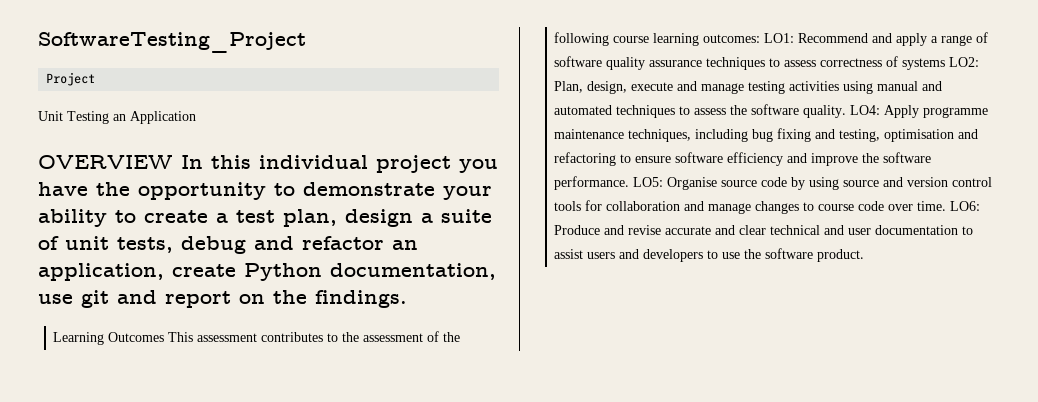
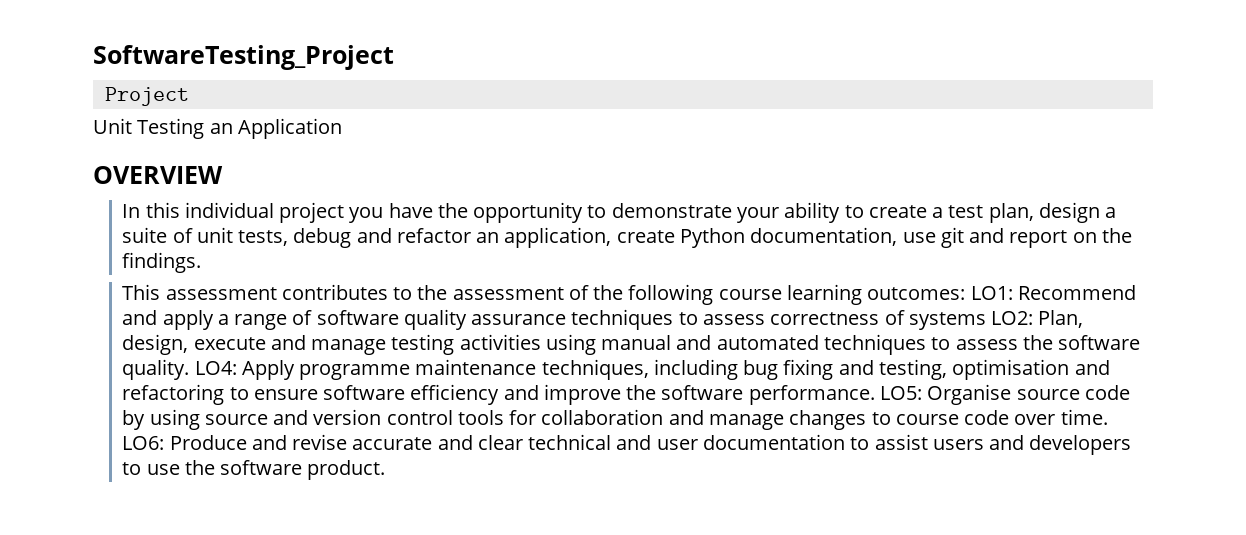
- OVERVIEW In this individual project you have the opportunity to demonstrate your ability to create a test plan, design a suite of unit tests, debug and refactor an application, create Python documentation, use git and report on the findings.
+ OVERVIEW
+ In this individual project you have the opportunity to demonstrate your ability to create a test plan, design a suite of unit tests, debug and refactor an application, create Python documentation, use git and report on the findings.
- Learning Outcomes This assessment contributes to the assessment of the following course learning outcomes: LO1: Recommend and apply a range of software quality assurance techniques to assess correctness of systems LO2: Plan, design, execute and manage testing activities using manual and automated techniques to assess the software quality.
+ This assessment contributes to the assessment of the following course learning outcomes: LO1: Recommend and apply a range of software quality assurance techniques to assess correctness of systems LO2: Plan, design, execute and manage testing activities using manual and automated techniques to assess the software quality.

